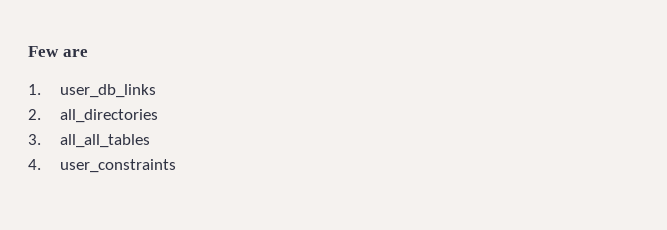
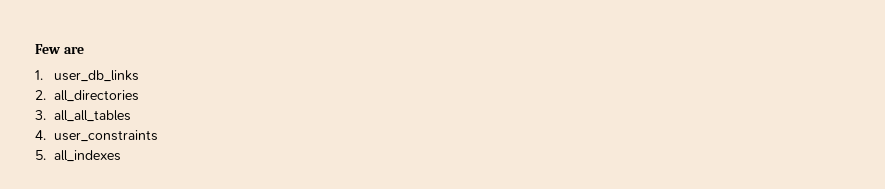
+ 5. all_indexes

